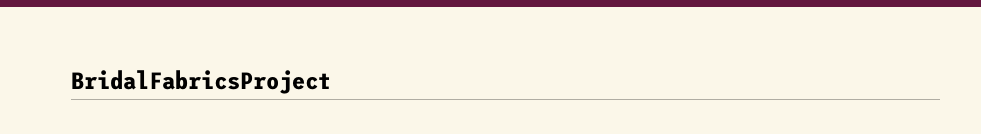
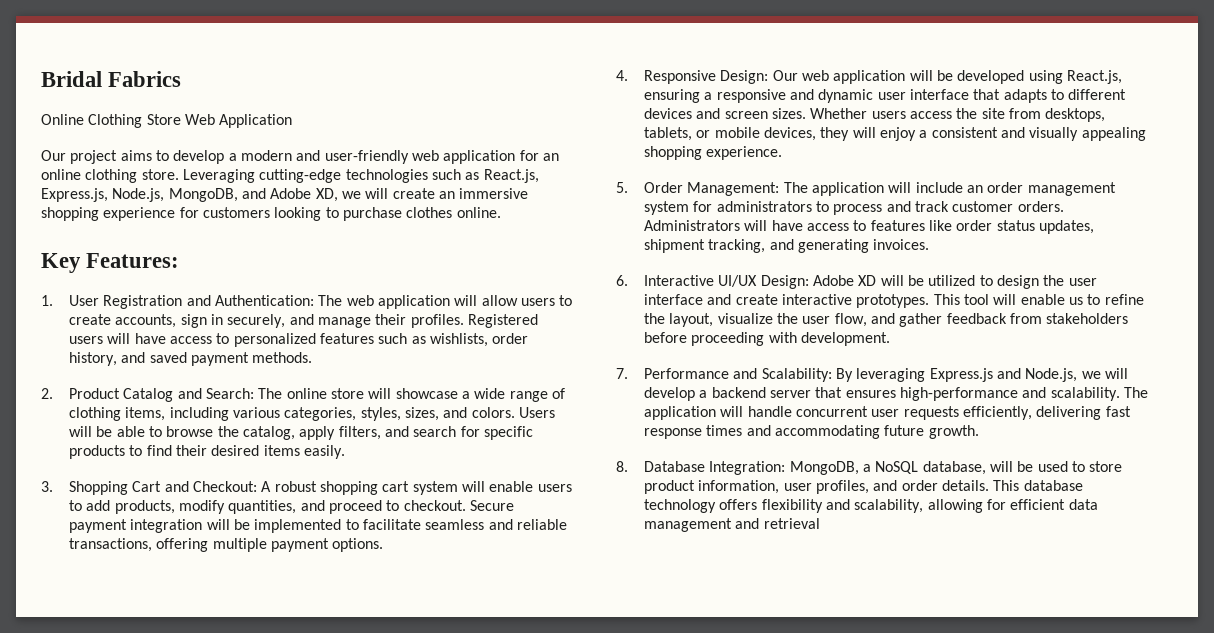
- BridalFabricsProject
+ Bridal Fabrics
+ Online Clothing Store Web Application
+ Our project aims to develop a modern and user-friendly web application for an online clothing store. Leveraging cutting-edge technologies such as React.js, Express.js, Node.js, MongoDB, and Adobe XD, we will create an immersive shopping experience for customers looking to purchase clothes online.
+ Key Features:
+ 1. User Registration and Authentication: The web application will allow users to create accounts, sign in securely, and manage their profiles. Registered users will have access to personalized features such as wishlists, order history, and saved payment methods.
+ 2. Product Catalog and Search: The online store will showcase a wide range of clothing items, including various categories, styles, sizes, and colors. Users will be able to browse the catalog, apply filters, and search for specific products to find their desired items easily.
+ 3. Shopping Cart and Checkout: A robust shopping cart system will enable users to add products, modify quantities, and proceed to checkout. Secure payment integration will be implemented to facilitate seamless and reliable transactions, offering multiple payment options.
+ 4. Responsive Design: Our web application will be developed using React.js, ensuring a responsive and dynamic user interface that adapts to different devices and screen sizes. Whether users access the site from desktops, tablets, or mobile devices, they will enjoy a consistent and visually appealing shopping experience.
+ 5. Order Management: The application will include an order management system for administrators to process and track customer orders. Administrators will have access to features like order status updates, shipment tracking, and generating invoices.
+ 6. Interactive UI/UX Design: Adobe XD will be utilized to design the user interface and create interactive prototypes. This tool will enable us to refine the layout, visualize the user flow, and gather feedback from stakeholders before proceeding with development.
+ 7. Performance and Scalability: By leveraging Express.js and Node.js, we will develop a backend server that ensures high-performance and scalability. The application will handle concurrent user requests efficiently, delivering fast response times and accommodating future growth.
+ 8. Database Integration: MongoDB, a NoSQL database, will be used to store product information, user profiles, and order details. This database technology offers flexibility and scalability, allowing for efficient data management and retrieval

